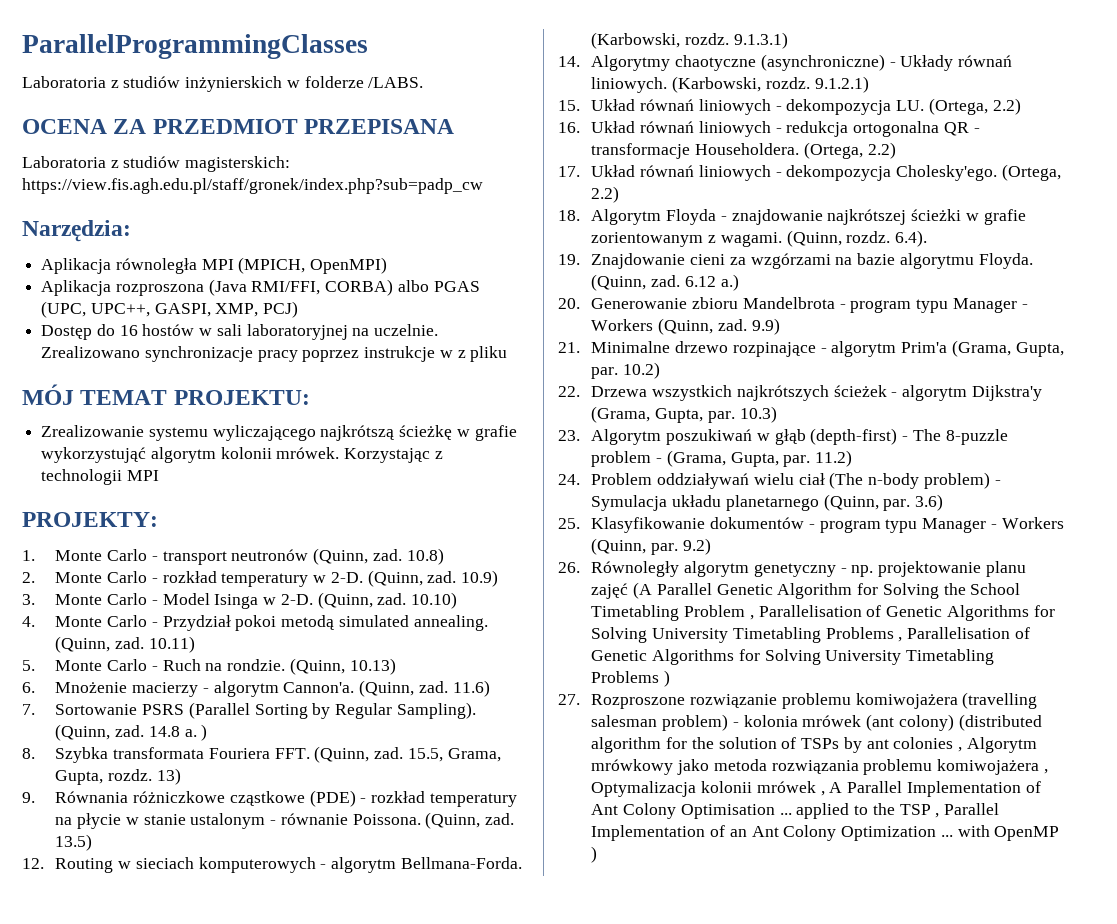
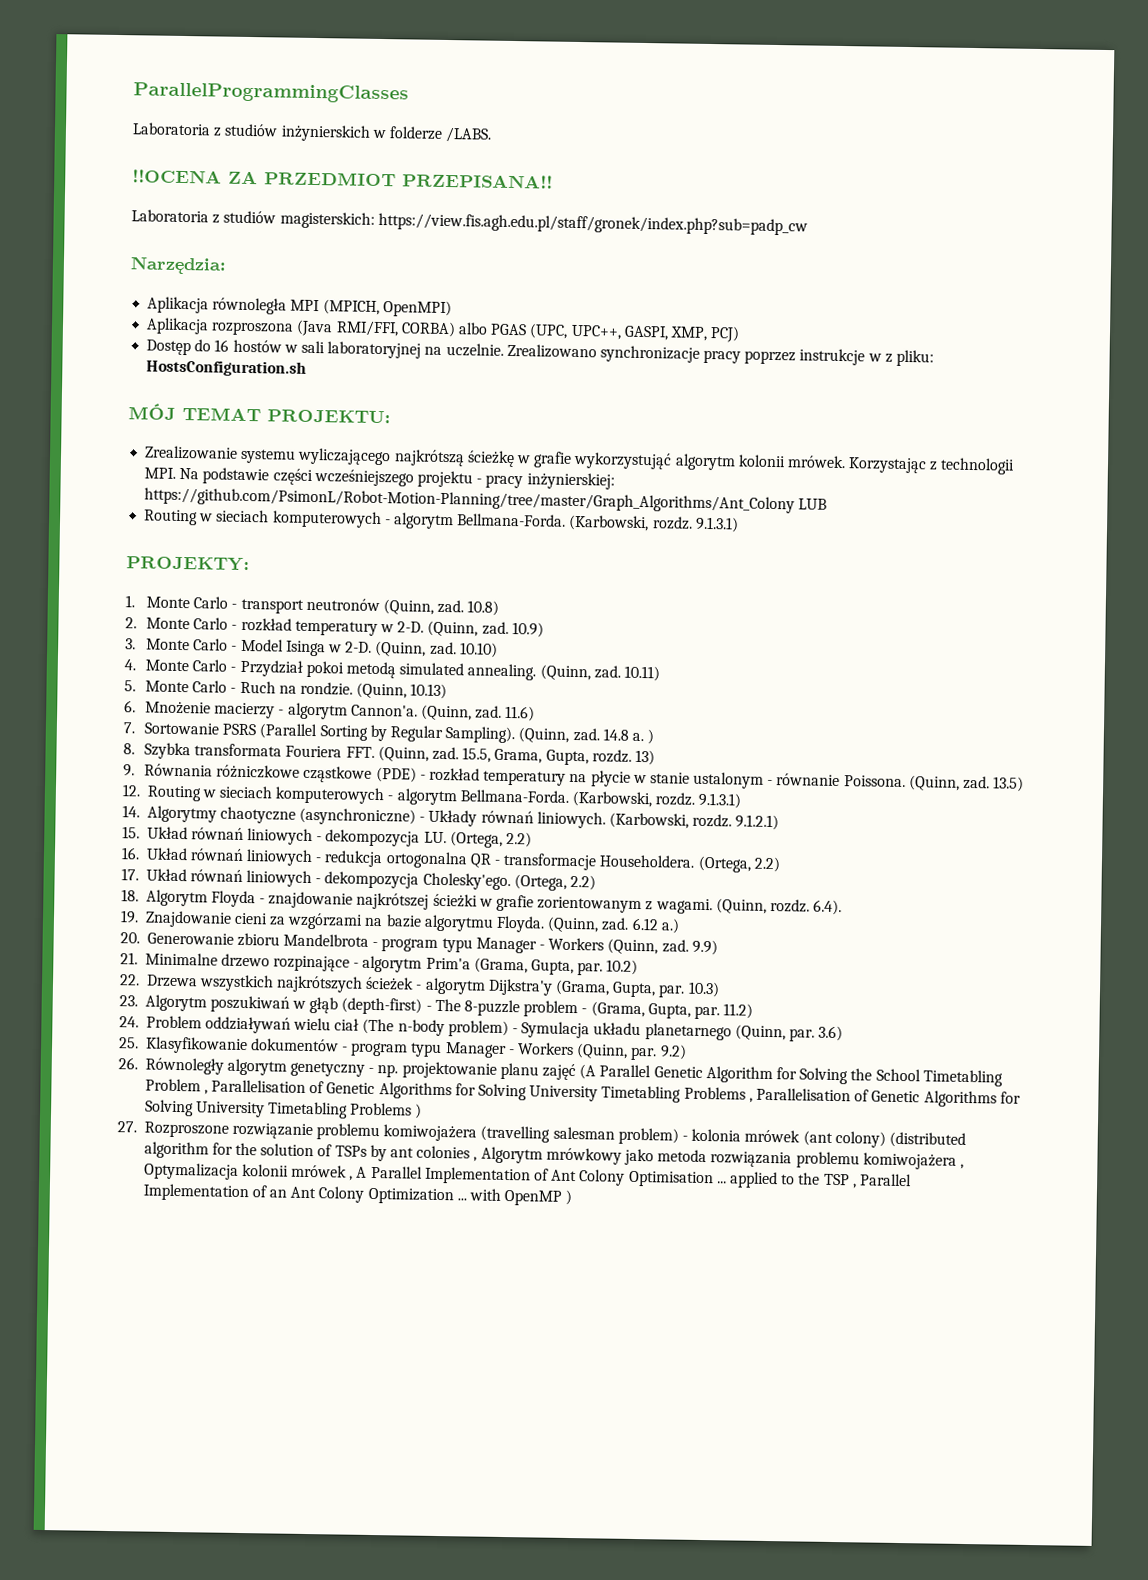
- OCENA ZA PRZEDMIOT PRZEPISANA
+ !!OCENA ZA PRZEDMIOT PRZEPISANA!!
- Zrealizowano synchronizacje pracy poprzez instrukcje w z pliku
+ Zrealizowano synchronizacje pracy poprzez instrukcje w z pliku: HostsConfiguration.sh
- Korzystając z technologii MPI
+ Korzystając z technologii MPI. Na podstawie części wcześniejszego projektu - pracy inżynierskiej: https://github.com/PsimonL/Robot-Motion-Planning/tree/master/Graph_Algorithms/Ant_Colony LUB
+ Routing w sieciach komputerowych - algorytm Bellmana-Forda. (Karbowski, rozdz. 9.1.3.1)

